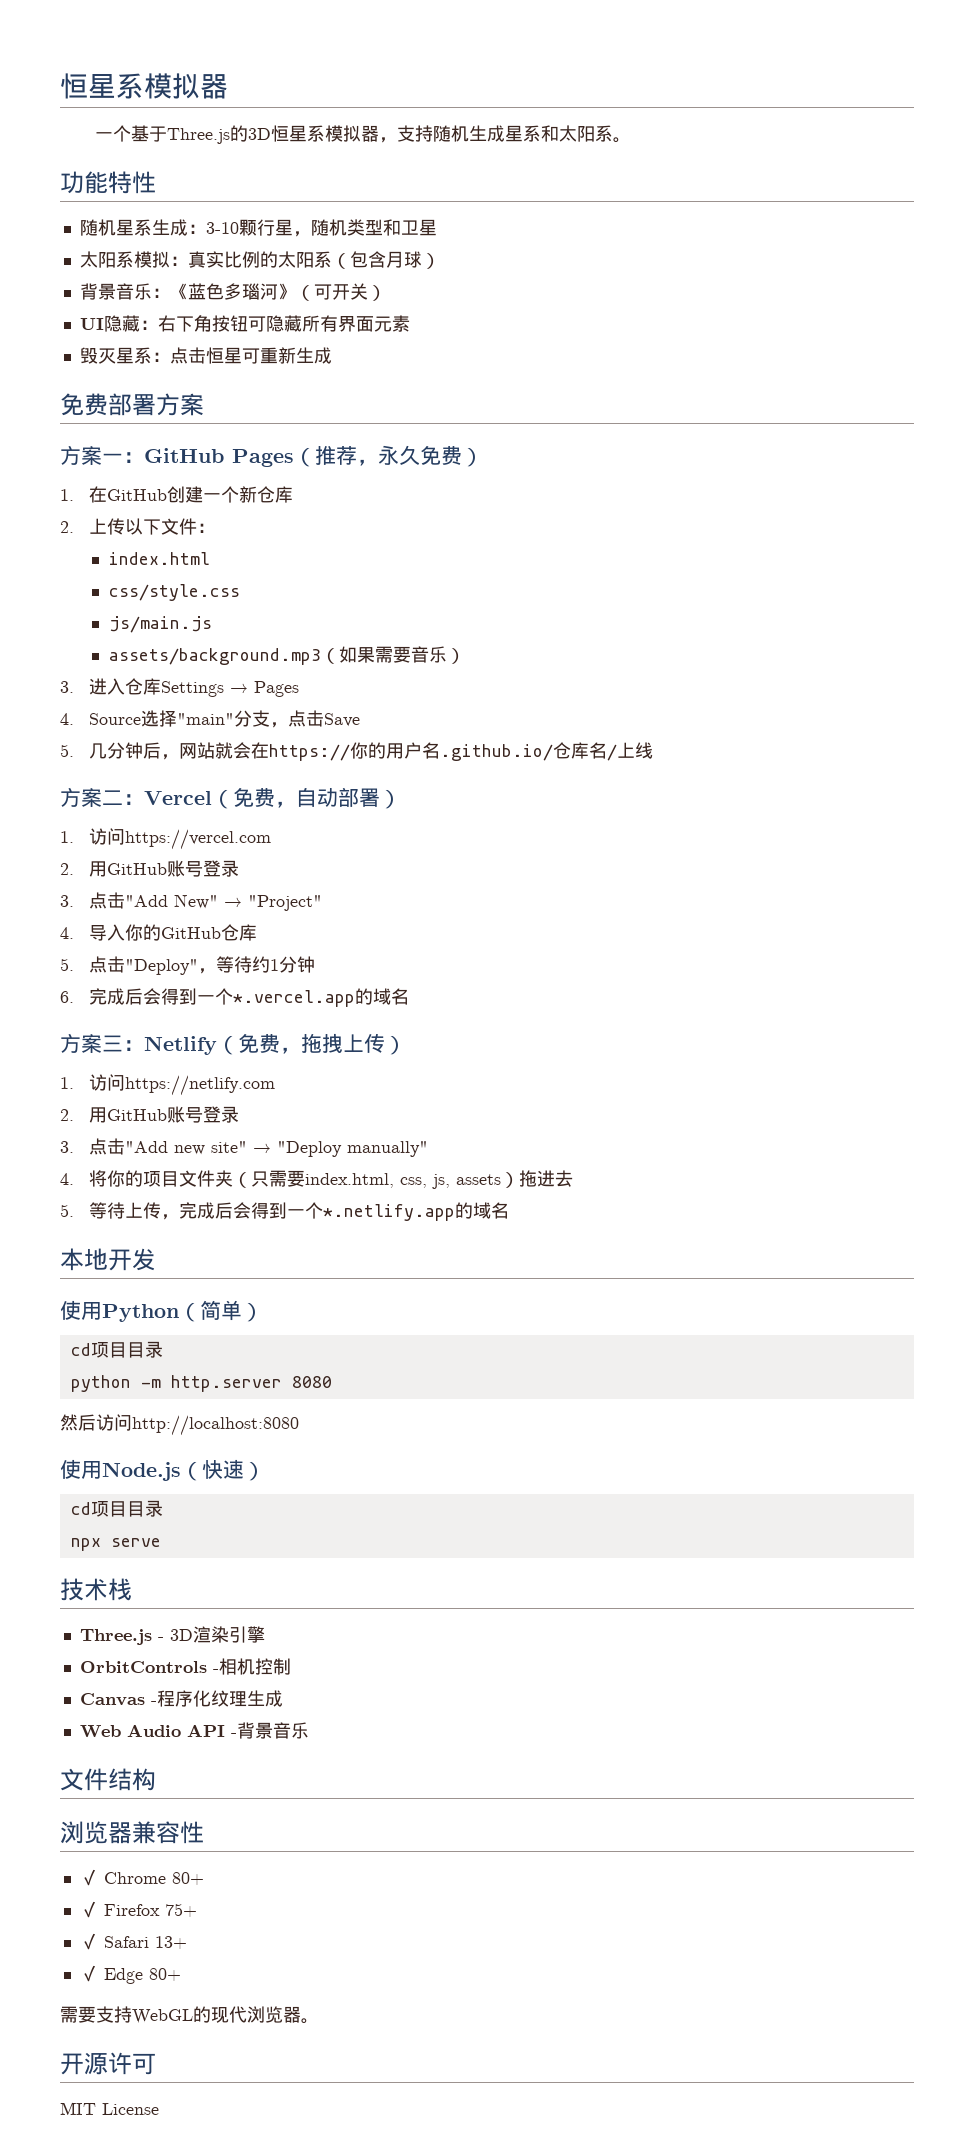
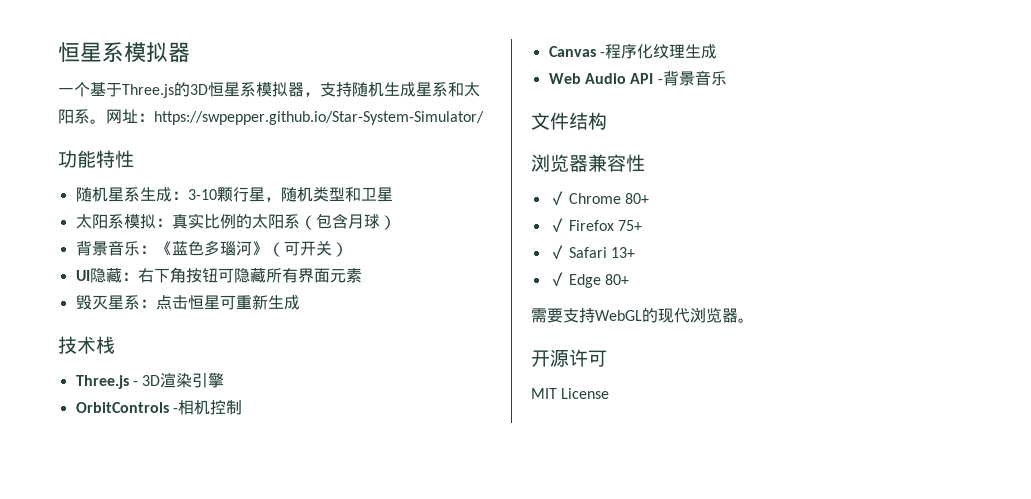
+ 网址：https://swpepper.github.io/Star-System-Simulator/
- 免费部署方案
- 方案一：GitHub Pages（推荐，永久免费）
- 1.在GitHub创建一个新仓库
- 2.上传以下文件：
- index.html
- css/style.css
- js/main.js
- assets/background.mp3（如果需要音乐）
- 3.进入仓库Settings → Pages
- 4. Source选择"main"分支，点击Save
- 5.几分钟后，网站就会在https://你的用户名.github.io/仓库名/上线
- 方案二：Vercel（免费，自动部署）
- 1.访问https://vercel.com
- 2.用GitHub账号登录
- 3.点击"Add New" → "Project"
- 4.导入你的GitHub仓库
- 5.点击"Deploy"，等待约1分钟
- 6.完成后会得到一个*.vercel.app的域名
- 方案三：Netlify（免费，拖拽上传）
- 1.访问https://netlify.com
- 2.用GitHub账号登录
- 3.点击"Add new site" → "Deploy manually"
- 4.将你的项目文件夹（只需要index.html, css, js, assets）拖进去
- 5.等待上传，完成后会得到一个*.netlify.app的域名
- 本地开发
- 使用Python（简单）
- cd项目目录
- python -m http.server 8080
- 然后访问http://localhost:8080
- 使用Node.js（快速）
- cd项目目录
- npx serve

